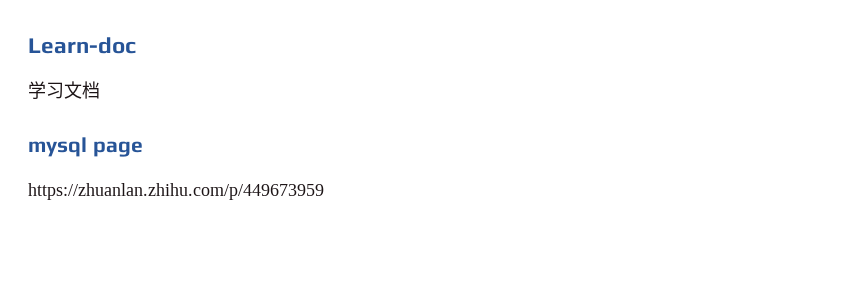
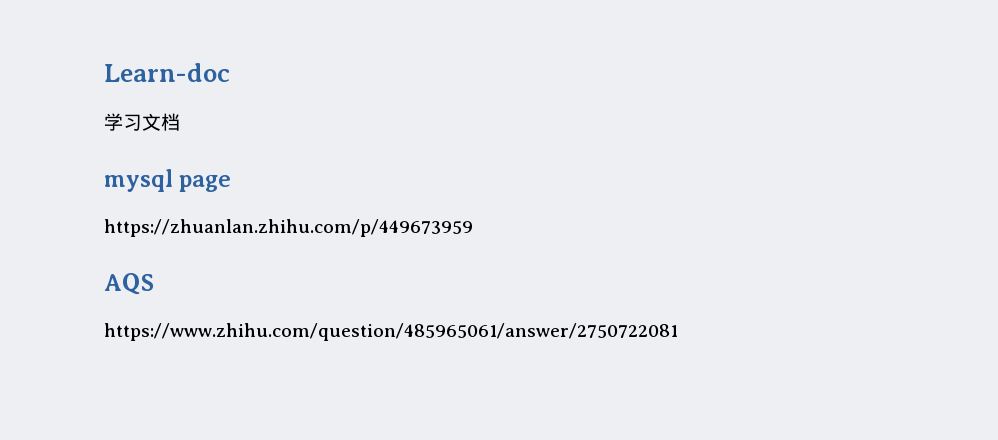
+ AQS
+ https://www.zhihu.com/question/485965061/answer/2750722081

